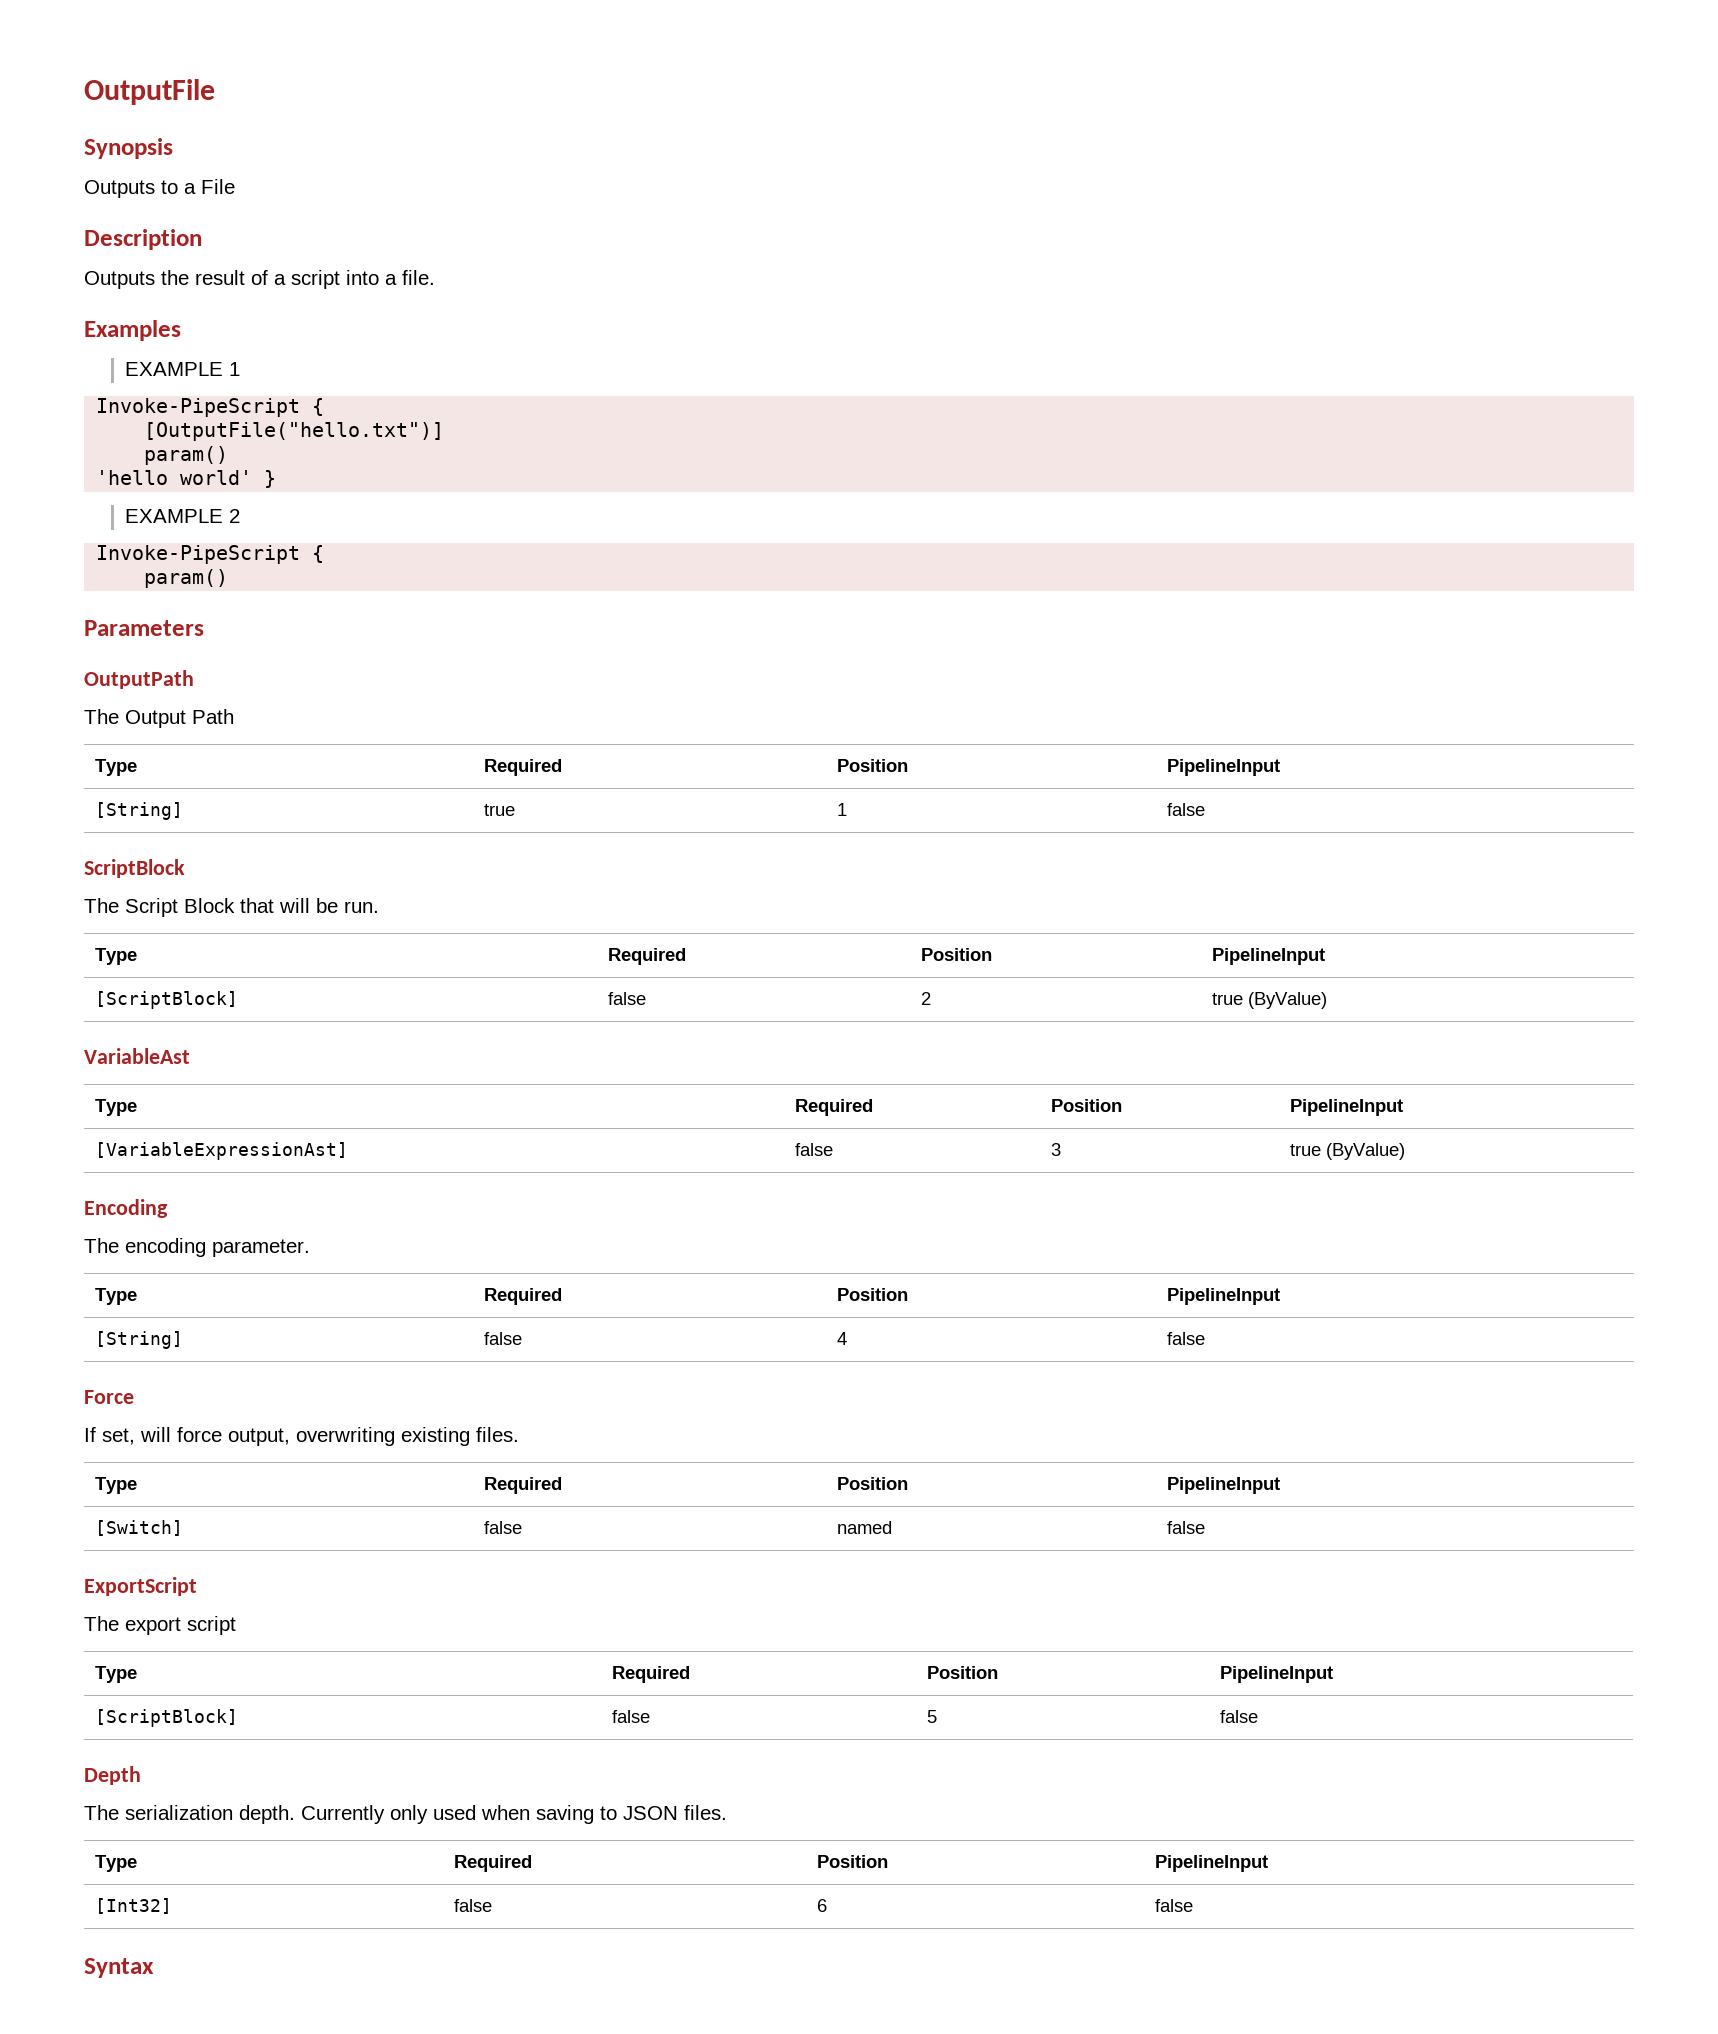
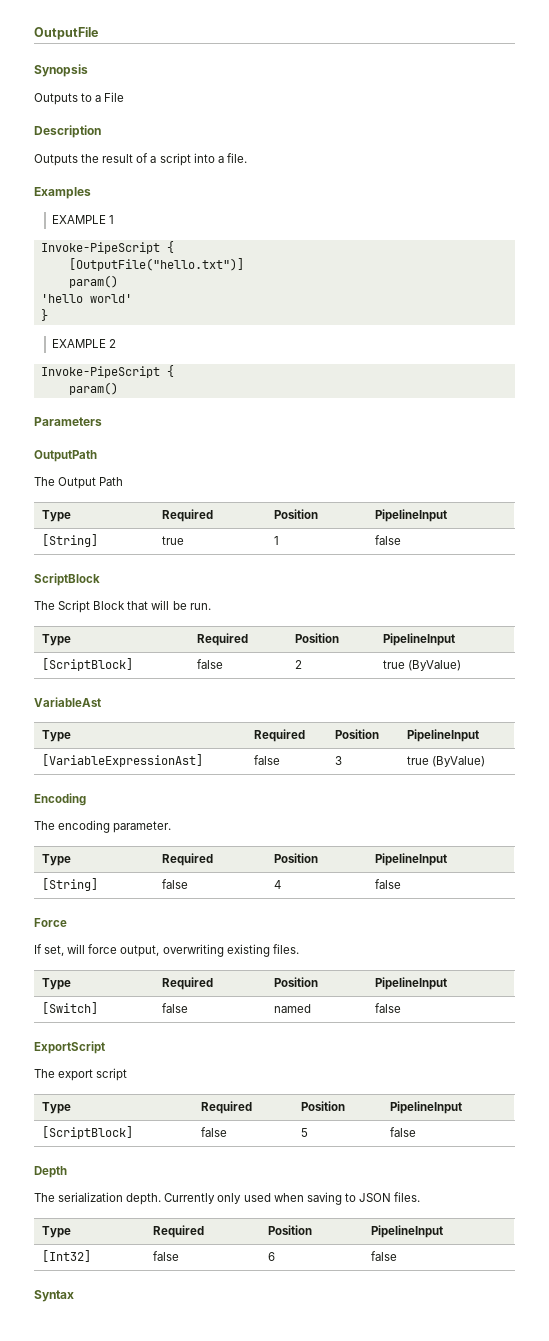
- 'hello world' }
+ 'hello world'
+ }

